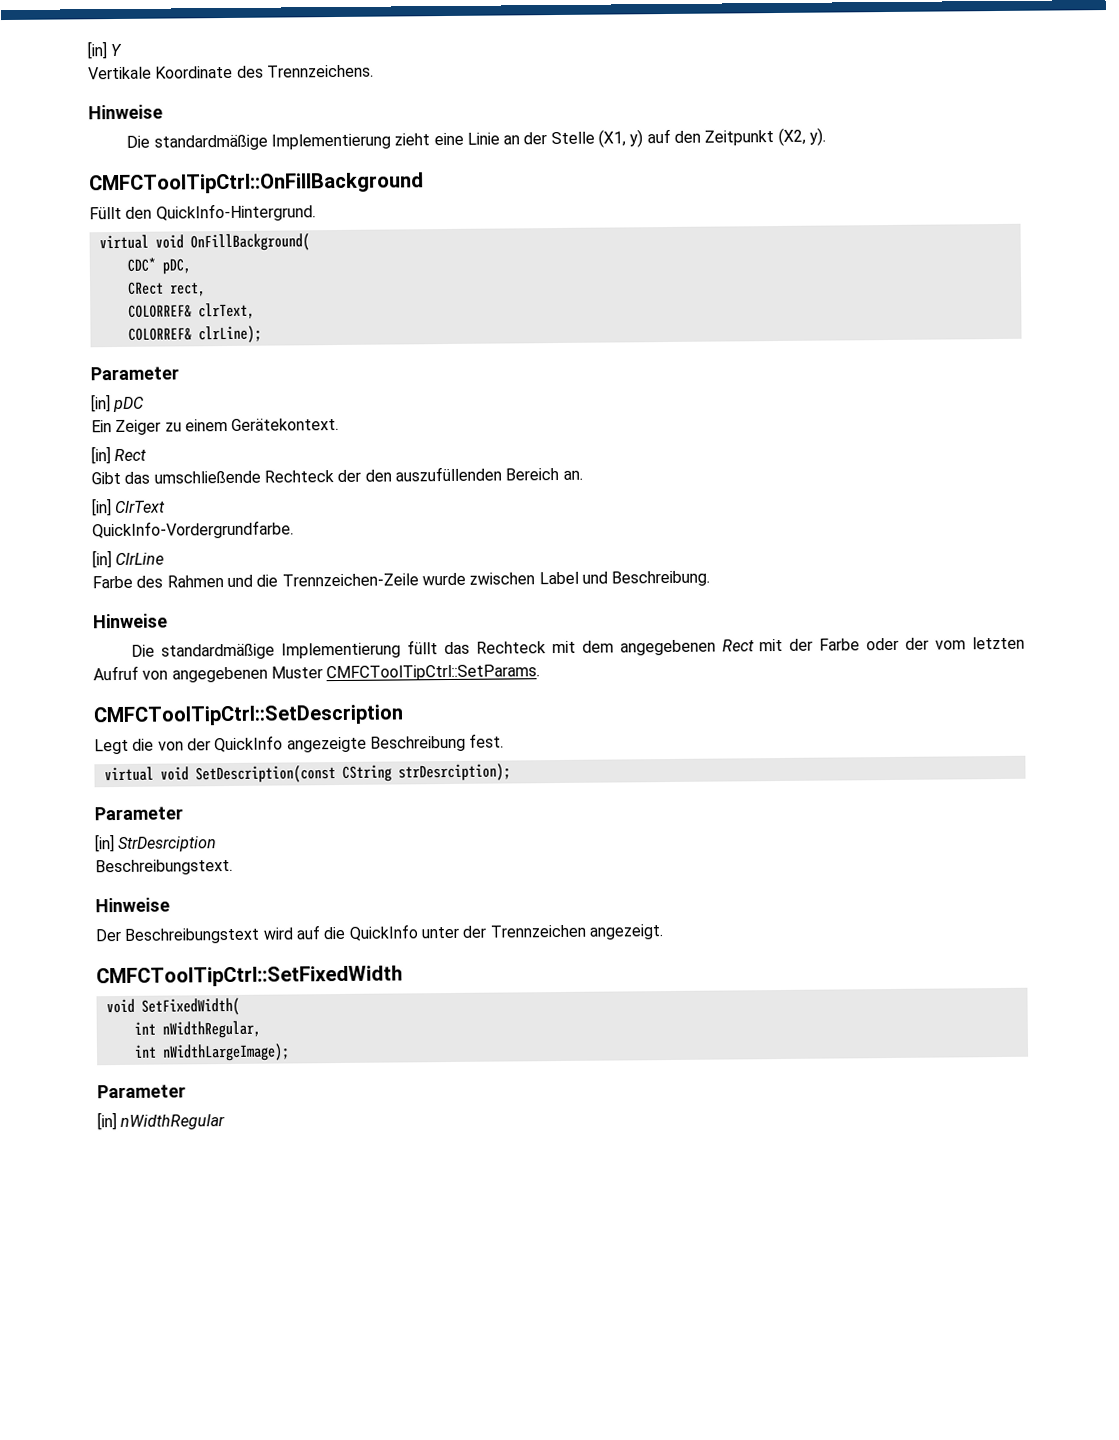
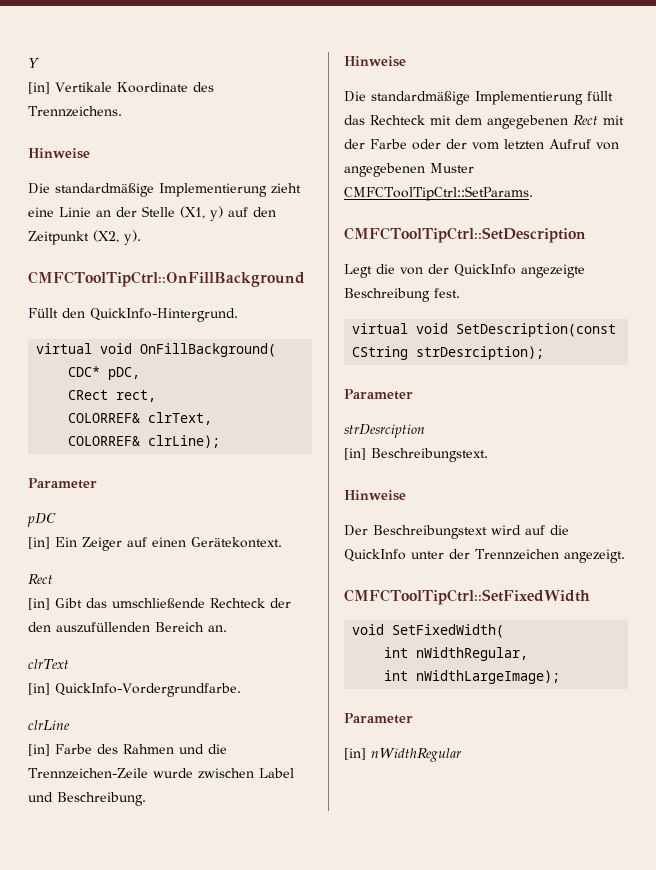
- [in] Y
+ Y
- Vertikale Koordinate des Trennzeichens.
+ [in] Vertikale Koordinate des Trennzeichens.
- [in] pDC
+ pDC
- Ein Zeiger zu einem Gerätekontext.
- [in] Rect
+ [in] Ein Zeiger auf einen Gerätekontext.
+ Rect
- Gibt das umschließende Rechteck der den auszufüllenden Bereich an.
+ [in] Gibt das umschließende Rechteck der den auszufüllenden Bereich an.
- [in] ClrText
- QuickInfo-Vordergrundfarbe.
+ clrText
+ [in] QuickInfo-Vordergrundfarbe.
- [in] ClrLine
- Farbe des Rahmen und die Trennzeichen-Zeile wurde zwischen Label und Beschreibung.
+ clrLine
+ [in] Farbe des Rahmen und die Trennzeichen-Zeile wurde zwischen Label und Beschreibung.
- [in] StrDesrciption
- Beschreibungstext.
+ strDesrciption
+ [in] Beschreibungstext.

